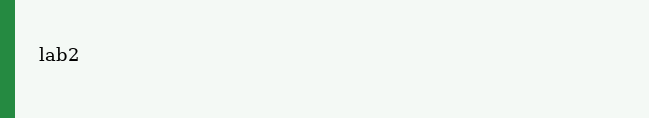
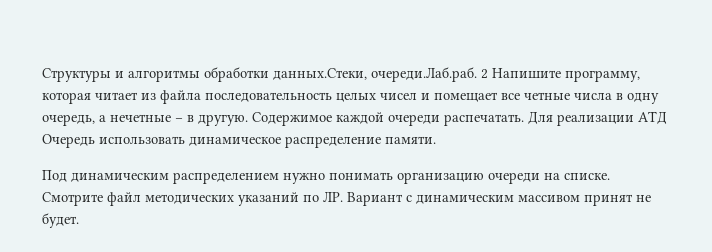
- lab2
+ Структуры и алгоритмы обработки данных.Стеки, очереди.Лаб.раб. 2 Напишите программу, которая читает из файла последовательность целых чисел и помещает все четные числа в одну очередь, а нечетные – в другую. Содержимое каждой очереди распечатать. Для реализации АТД Очередь использовать динамическое распределение памяти.
+ Под динамическим распределением нужно понимать организацию очереди на списке. Смотрите файл методических указаний по ЛР. Вариант с динамическим массивом принят не будет.

